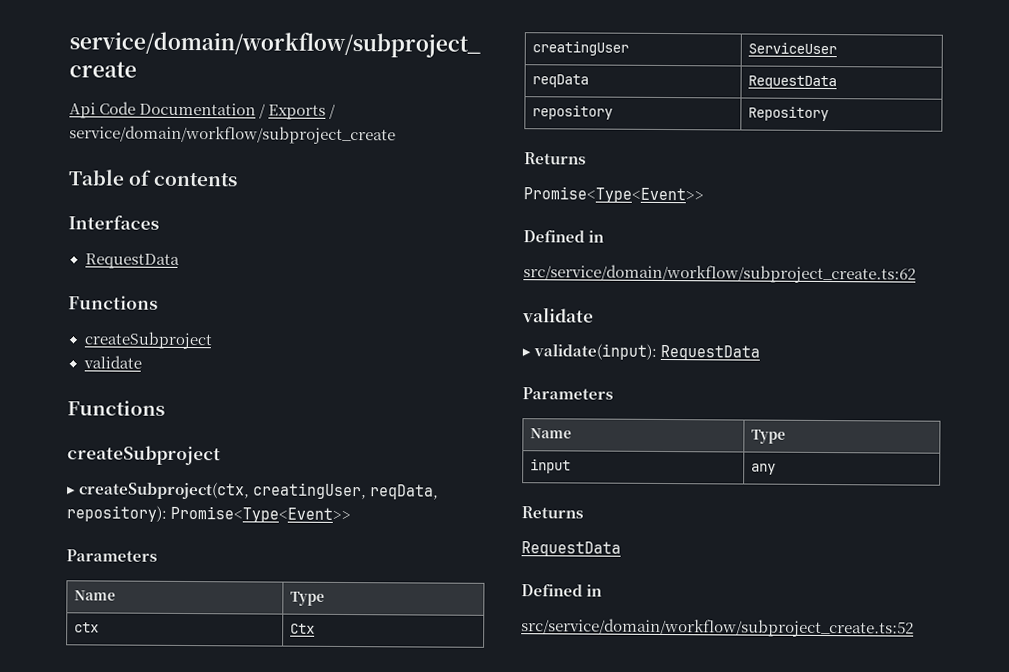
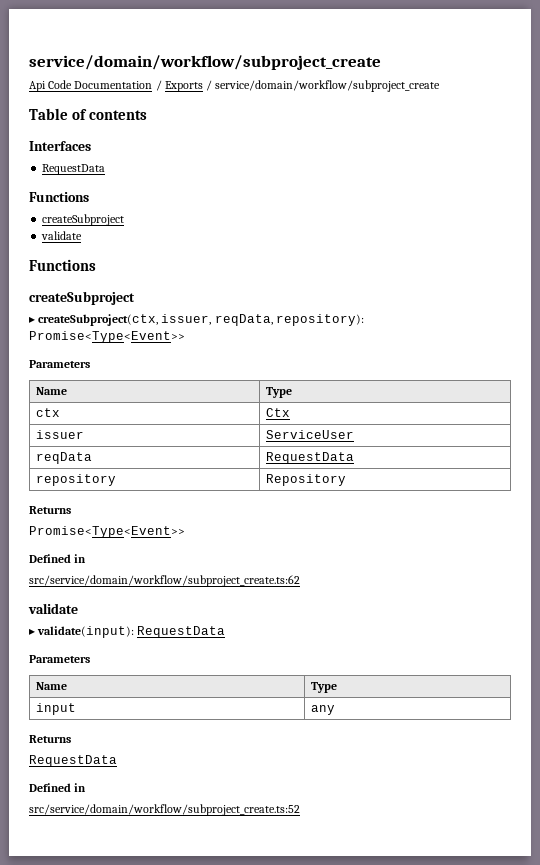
- ▸ createSubproject(ctx, creatingUser, reqData, repository): Promise<Type<Event>>
+ ▸ createSubproject(ctx, issuer, reqData, repository): Promise<Type<Event>>
- creatingUser | ServiceUser
+ issuer | ServiceUser

